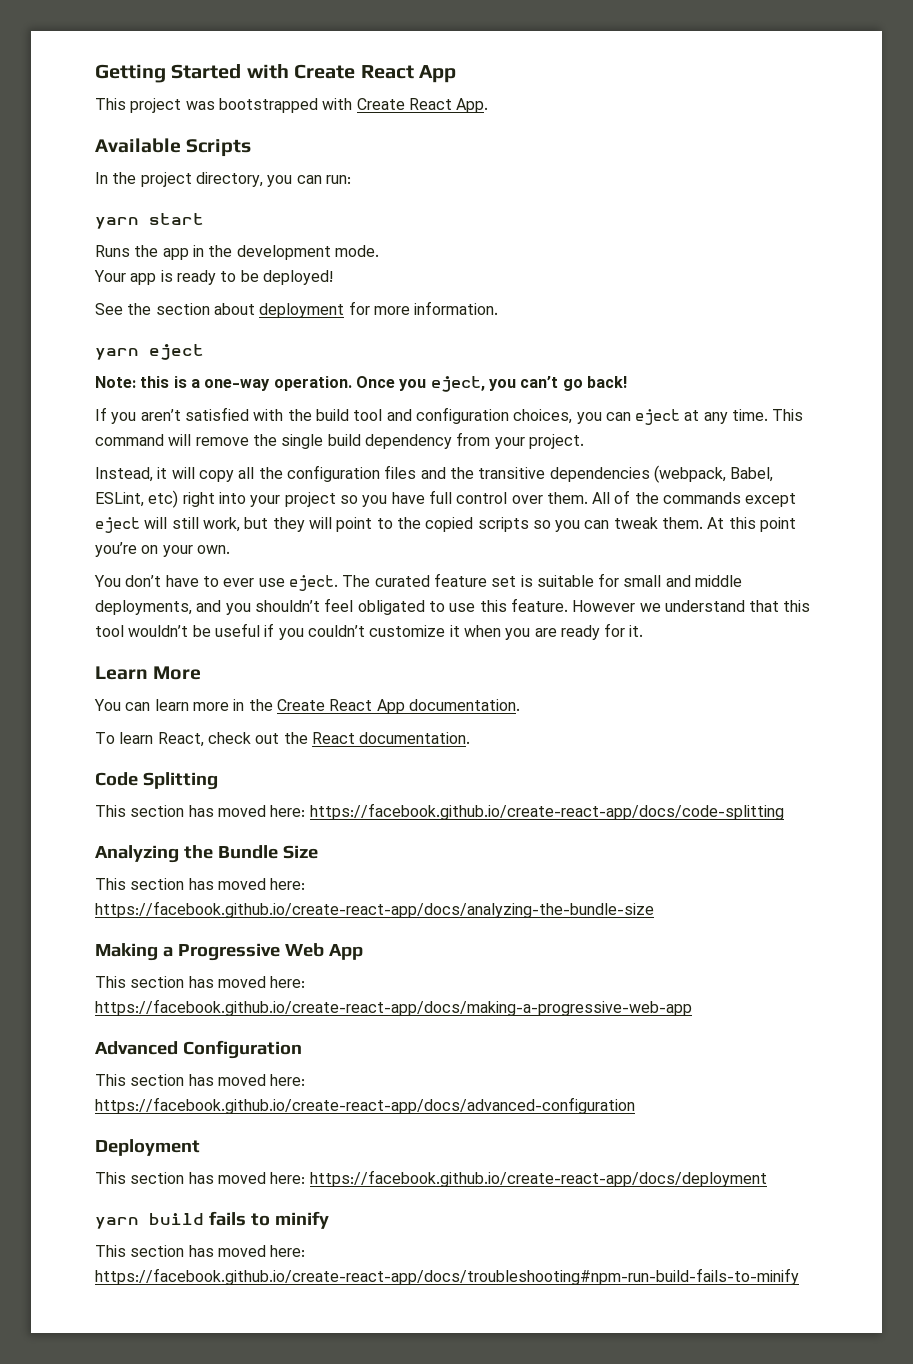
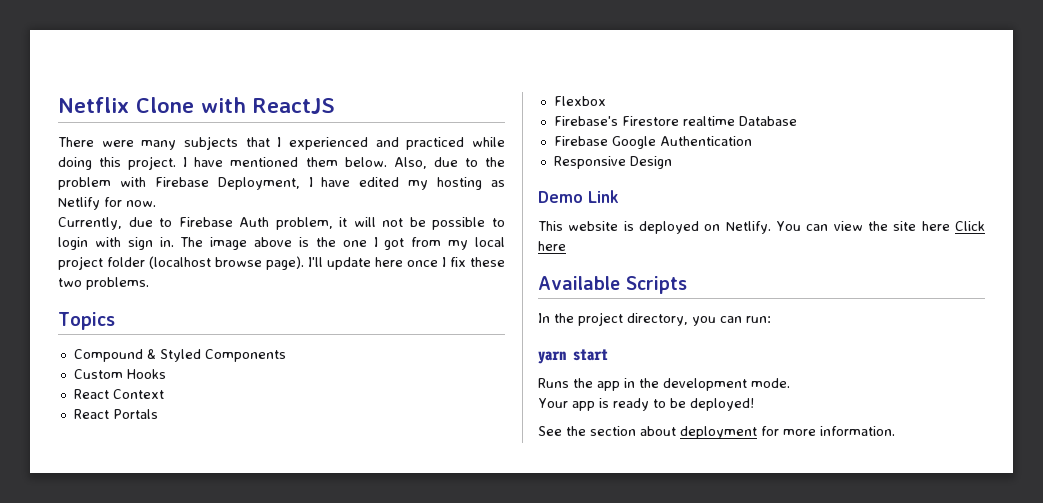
- Getting Started with Create React App
- This project was bootstrapped with Create React App.
+ Netflix Clone with ReactJS
+ There were many subjects that I experienced and practiced while doing this project. I have mentioned them below. Also, due to the problem with Firebase Deployment, I have edited my hosting as Netlify for now.
+ Currently, due to Firebase Auth problem, it will not be possible to login with sign in. The image above is the one I got from my local project folder (localhost browse page). I'll update here once I fix these two problems.
+ Topics
+ Compound & Styled Components
+ Custom Hooks
+ React Context
+ React Portals
+ Flexbox
+ Firebase's Firestore realtime Database
+ Firebase Google Authentication
+ Responsive Design
+ Demo Link
+ This website is deployed on Netlify. You can view the site here Click here
- yarn eject
- Note: this is a one-way operation. Once you eject, you can’t go back!
- If you aren’t satisfied with the build tool and configuration choices, you can eject at any time. This command will remove the single build dependency from your project.
- Instead, it will copy all the configuration files and the transitive dependencies (webpack, Babel, ESLint, etc) right into your project so you have full control over them. All of the commands except eject will still work, but they will point to the copied scripts so you can tweak them. At this point you’re on your own.
- You don’t have to ever use eject. The curated feature set is suitable for small and middle deployments, and you shouldn’t feel obligated to use this feature. However we understand that this tool wouldn’t be useful if you couldn’t customize it when you are ready for it.
- Learn More
- You can learn more in the Create React App documentation.
- To learn React, check out the React documentation.
- Code Splitting
- This section has moved here: https://facebook.github.io/create-react-app/docs/code-splitting
- Analyzing the Bundle Size
- This section has moved here: https://facebook.github.io/create-react-app/docs/analyzing-the-bundle-size
- Making a Progressive Web App
- This section has moved here: https://facebook.github.io/create-react-app/docs/making-a-progressive-web-app
- Advanced Configuration
- This section has moved here: https://facebook.github.io/create-react-app/docs/advanced-configuration
- Deployment
- This section has moved here: https://facebook.github.io/create-react-app/docs/deployment
- yarn build fails to minify
- This section has moved here: https://facebook.github.io/create-react-app/docs/troubleshooting#npm-run-build-fails-to-minify

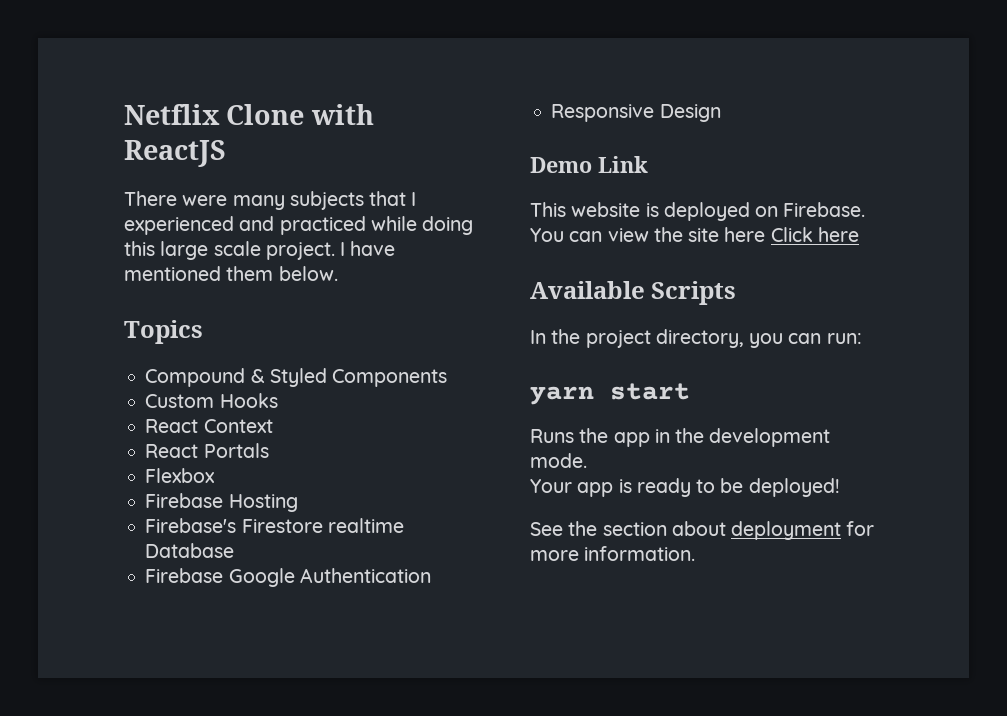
- There were many subjects that I experienced and practiced while doing this project.
+ There were many subjects that I experienced and practiced while doing this large scale project.
- Also, due to the problem with Firebase Deployment, I have edited my hosting as Netlify for now.
- Currently, due to Firebase Auth problem, it will not be possible to login with sign in. The image above is the one I got from my local project folder (localhost browse page). I'll update here once I fix these two problems.
+ Firebase Hosting
- This website is deployed on Netlify.
+ This website is deployed on Firebase.

